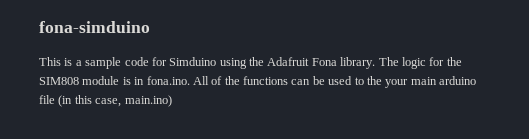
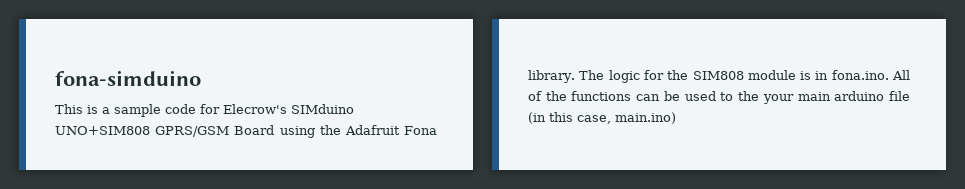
- This is a sample code for Simduino using the Adafruit Fona library.
+ This is a sample code for Elecrow's SIMduino UNO+SIM808 GPRS/GSM Board using the Adafruit Fona library.

